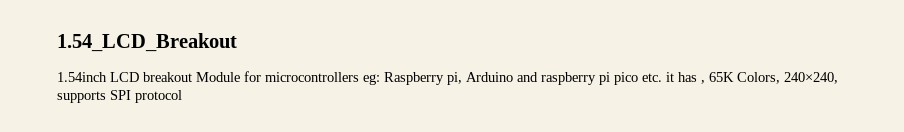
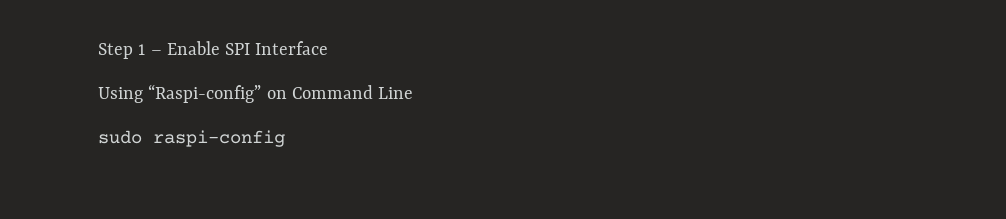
- 1.54_LCD_Breakout
- 1.54inch LCD breakout Module for microcontrollers eg: Raspberry pi, Arduino and raspberry pi pico etc. it has , 65K Colors, 240×240, supports SPI protocol
+ Step 1 – Enable SPI Interface
+ Using “Raspi-config” on Command Line
+ sudo raspi-config

